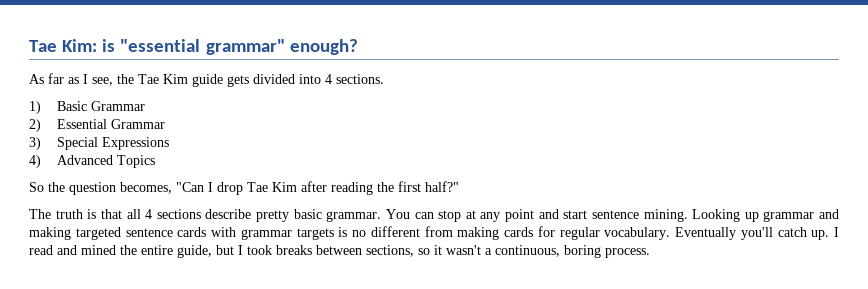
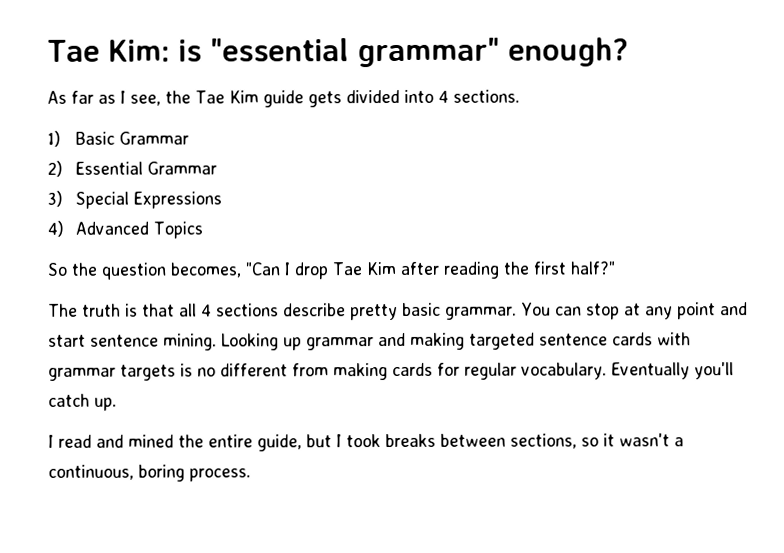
- Eventually you'll catch up. I read and mined the entire guide, but I took breaks between sections, so it wasn't a continuous, boring process.
+ Eventually you'll catch up.
+ I read and mined the entire guide, but I took breaks between sections, so it wasn't a continuous, boring process.

